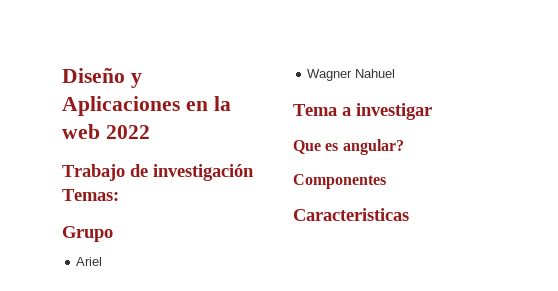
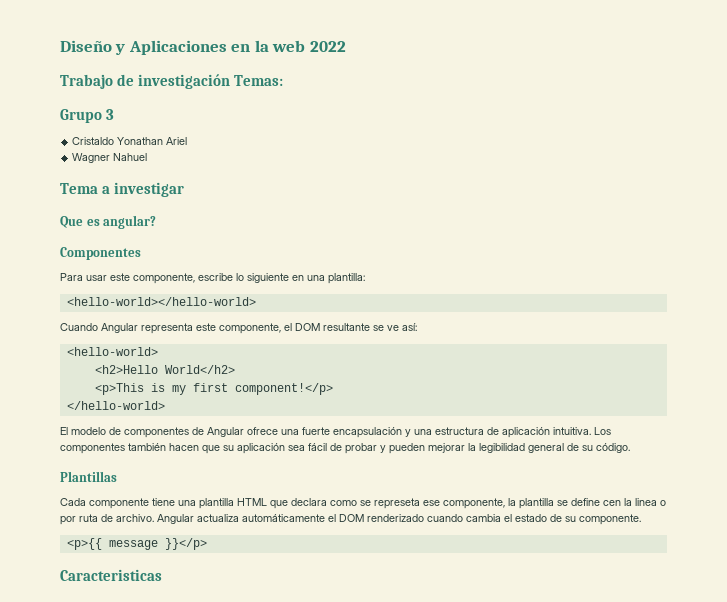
- Grupo
- Ariel
+ Grupo 3
+ Cristaldo Yonathan Ariel
+ Para usar este componente, escribe lo siguiente en una plantilla:
+ <hello-world></hello-world>
+ Cuando Angular representa este componente, el DOM resultante se ve así:
+ <hello-world>
+ <h2>Hello World</h2>
+ <p>This is my first component!</p>
+ </hello-world>
+ El modelo de componentes de Angular ofrece una fuerte encapsulación y una estructura de aplicación intuitiva. Los componentes también hacen que su aplicación sea fácil de probar y pueden mejorar la legibilidad general de su código.
+ Plantillas
+ Cada componente tiene una plantilla HTML que declara como se represeta ese componente, la plantilla se define cen la linea o por ruta de archivo. Angular actualiza automáticamente el DOM renderizado cuando cambia el estado de su componente.
+ <p>{{ message }}</p>

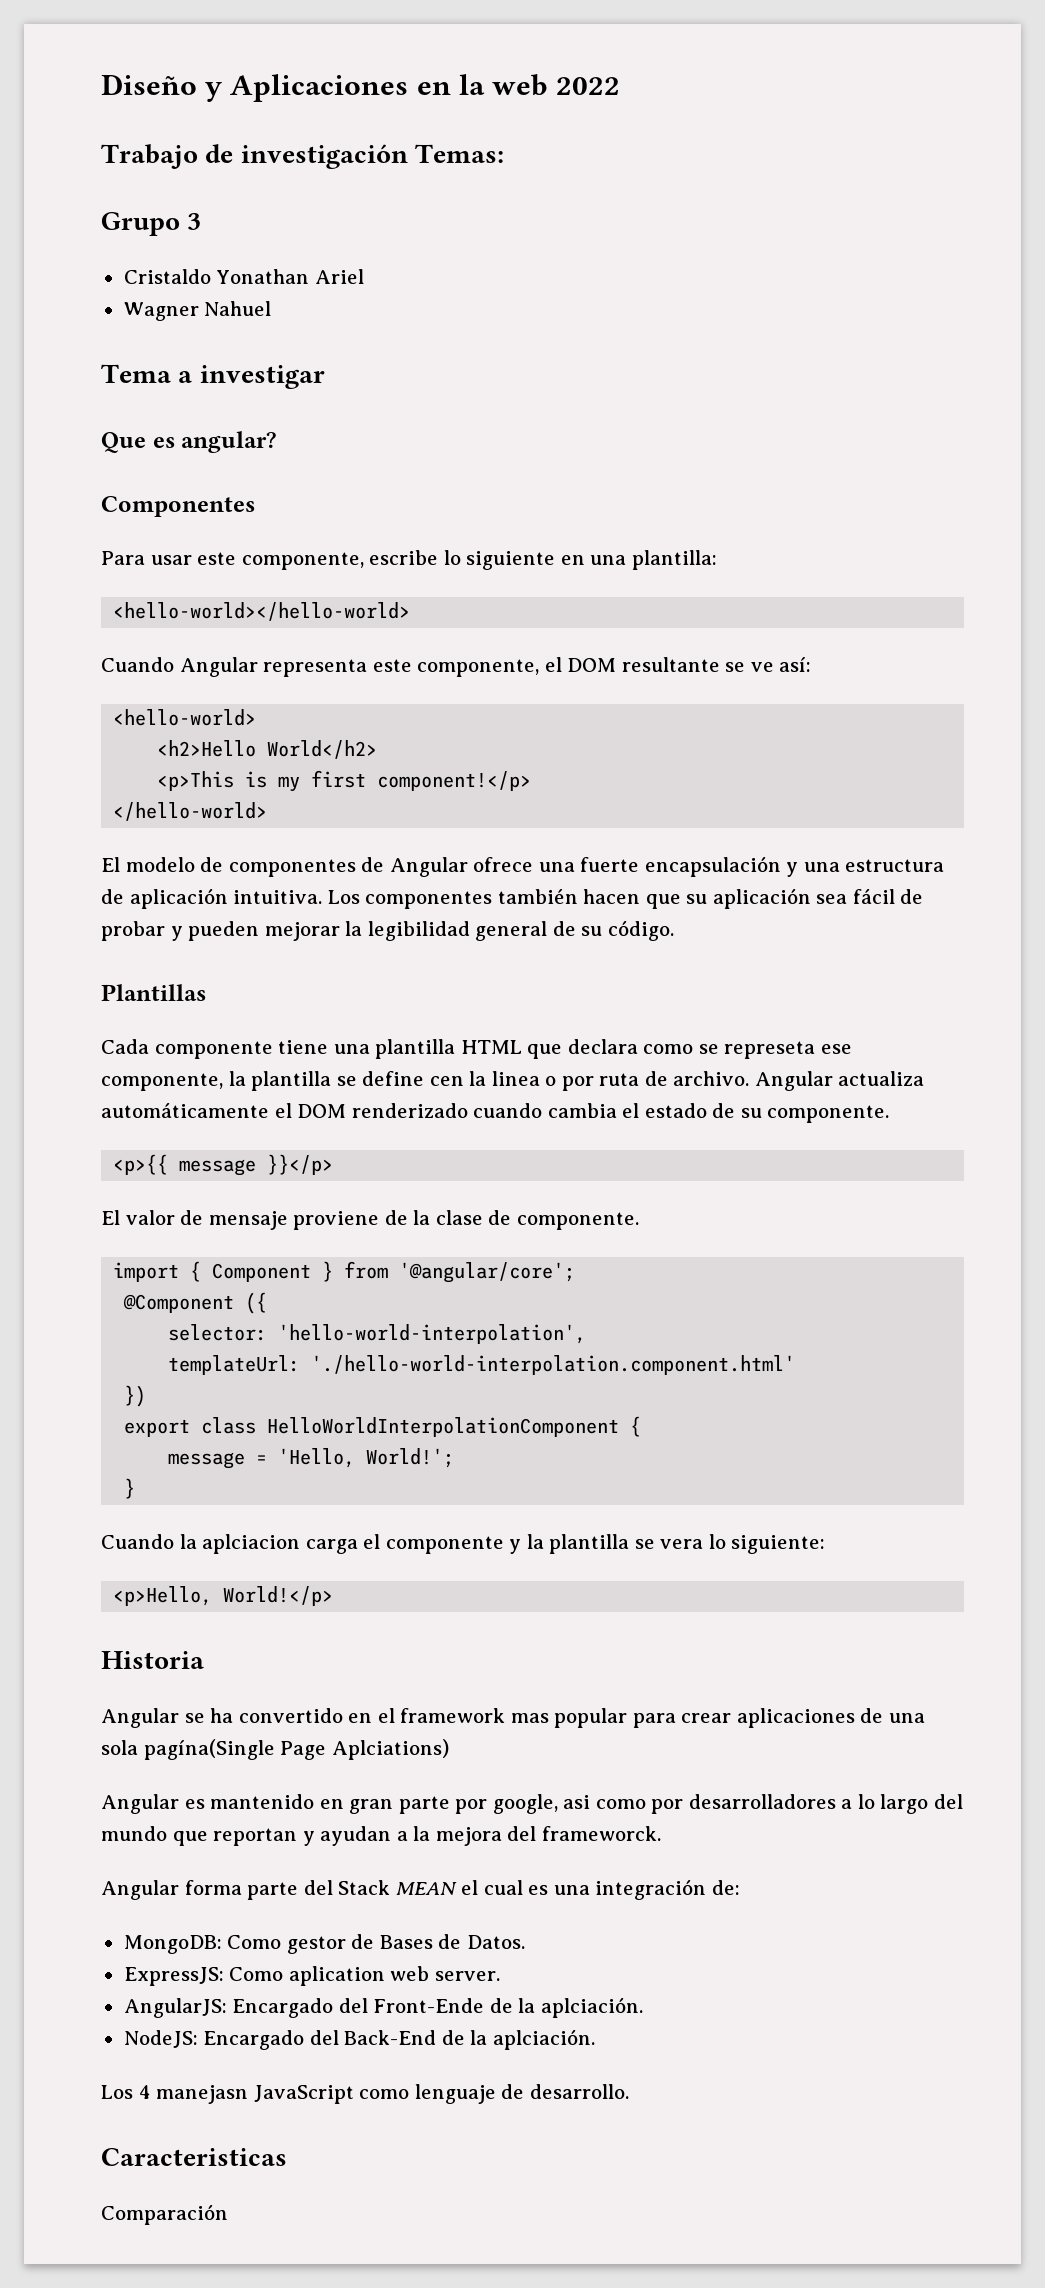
+ El valor de mensaje proviene de la clase de componente.
+ import { Component } from '@angular/core';
+ @Component ({
+ selector: 'hello-world-interpolation',
+ templateUrl: './hello-world-interpolation.component.html'
+ })
+ export class HelloWorldInterpolationComponent {
+ message = 'Hello, World!';
+ }
+ Cuando la aplciacion carga el componente y la plantilla se vera lo siguiente:
+ <p>Hello, World!</p>
+ Historia
+ Angular se ha convertido en el framework mas popular para crear aplicaciones de una sola pagína(Single Page Aplciations)
+ Angular es mantenido en gran parte por google, asi como por desarrolladores a lo largo del mundo que reportan y ayudan a la mejora del frameworck.
+ Angular forma parte del Stack MEAN el cual es una integración de:
+ MongoDB: Como gestor de Bases de Datos.
+ ExpressJS: Como aplication web server.
+ AngularJS: Encargado del Front-Ende de la aplciación.
+ NodeJS: Encargado del Back-End de la aplciación.
+ Los 4 manejasn JavaScript como lenguaje de desarrollo.
+ Comparación

